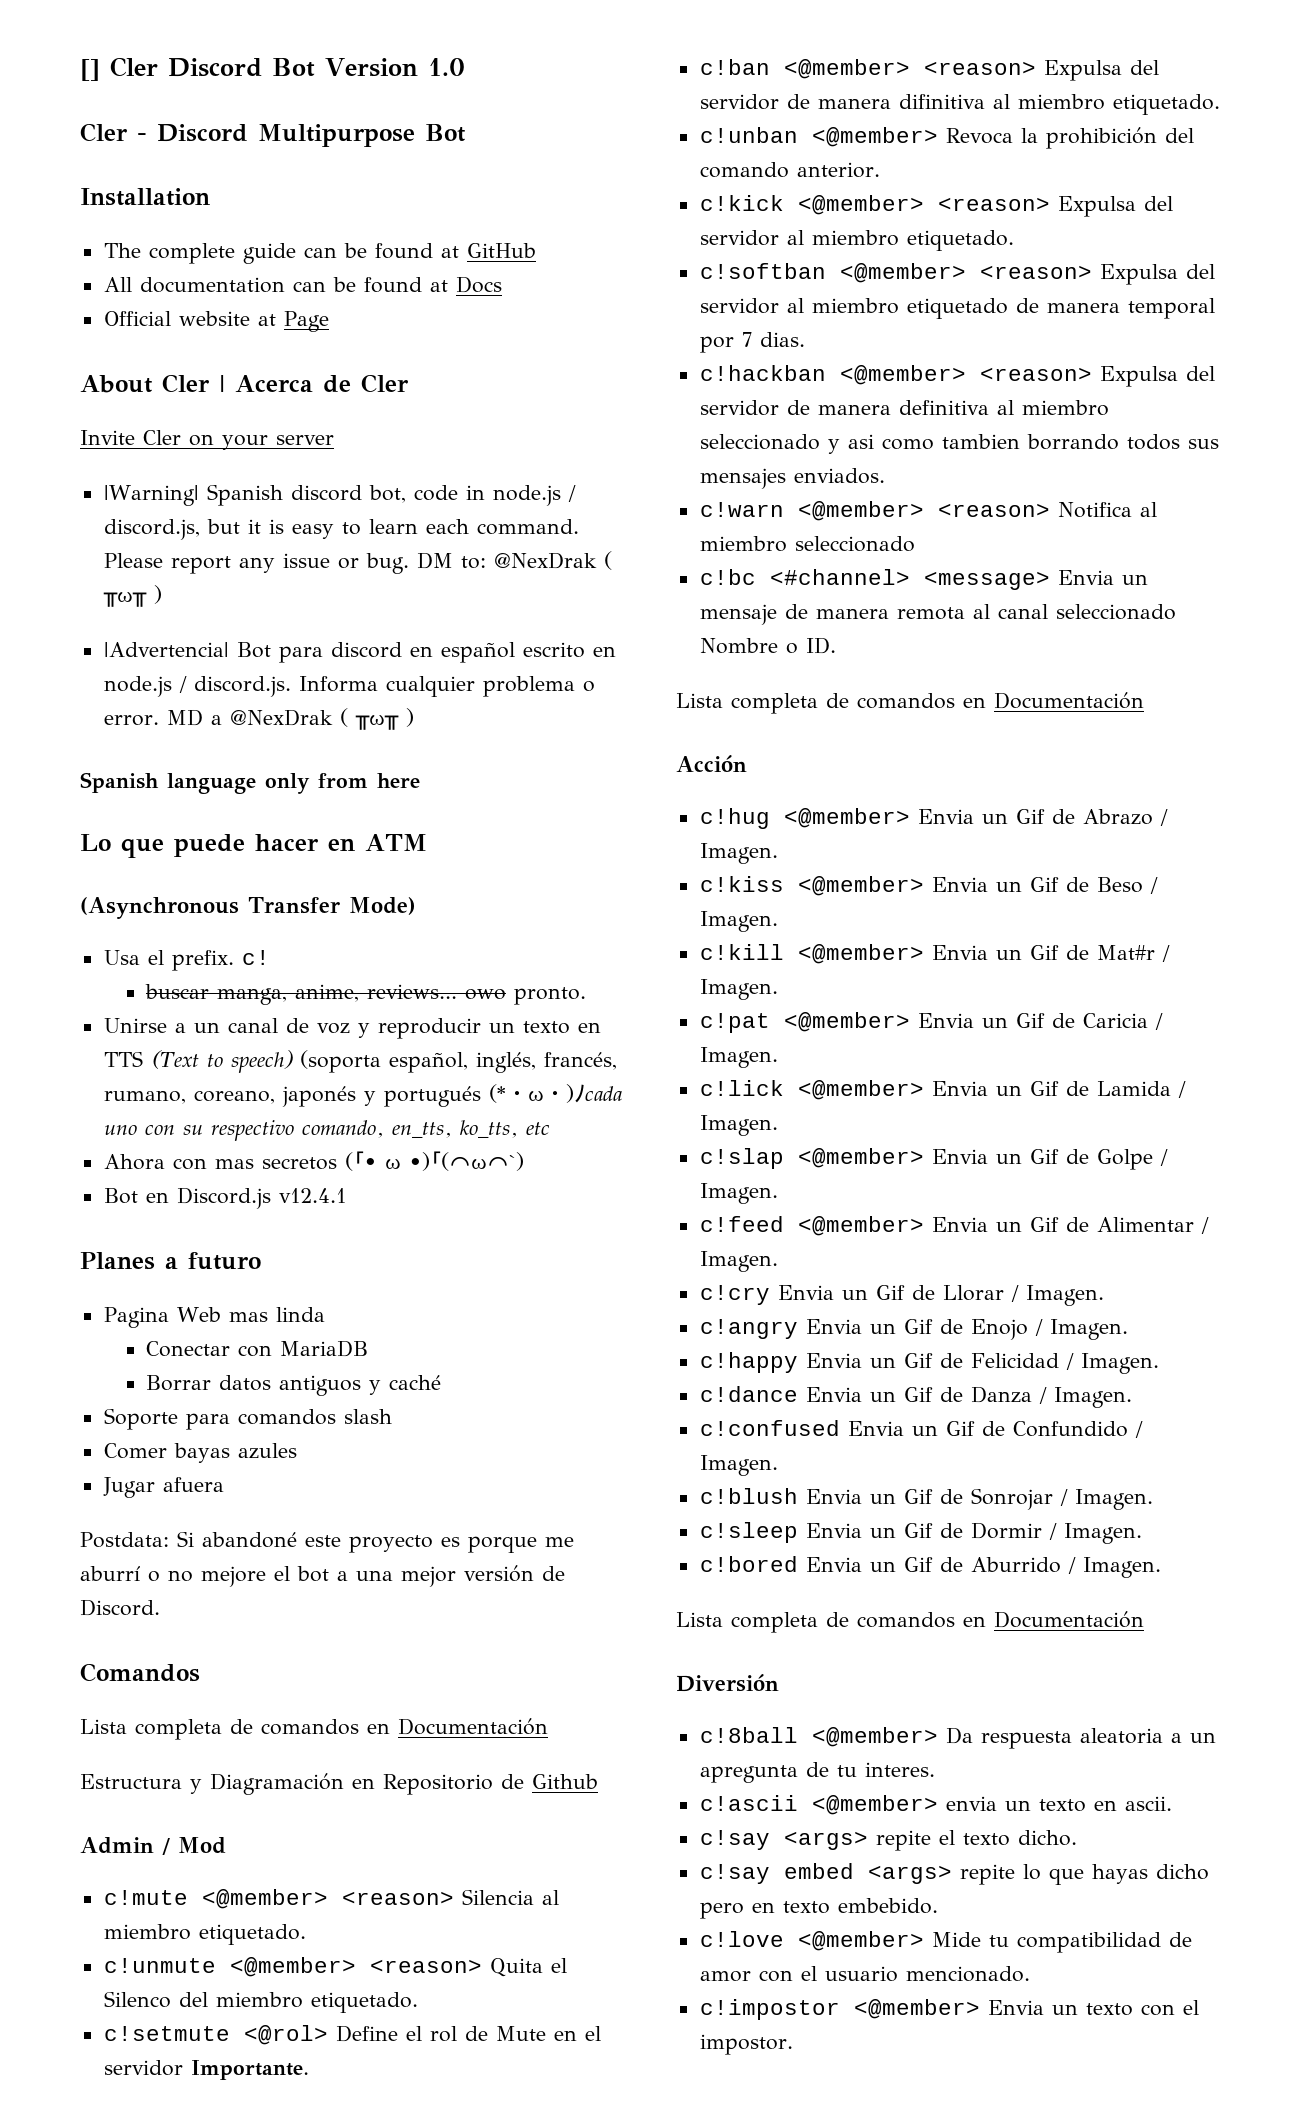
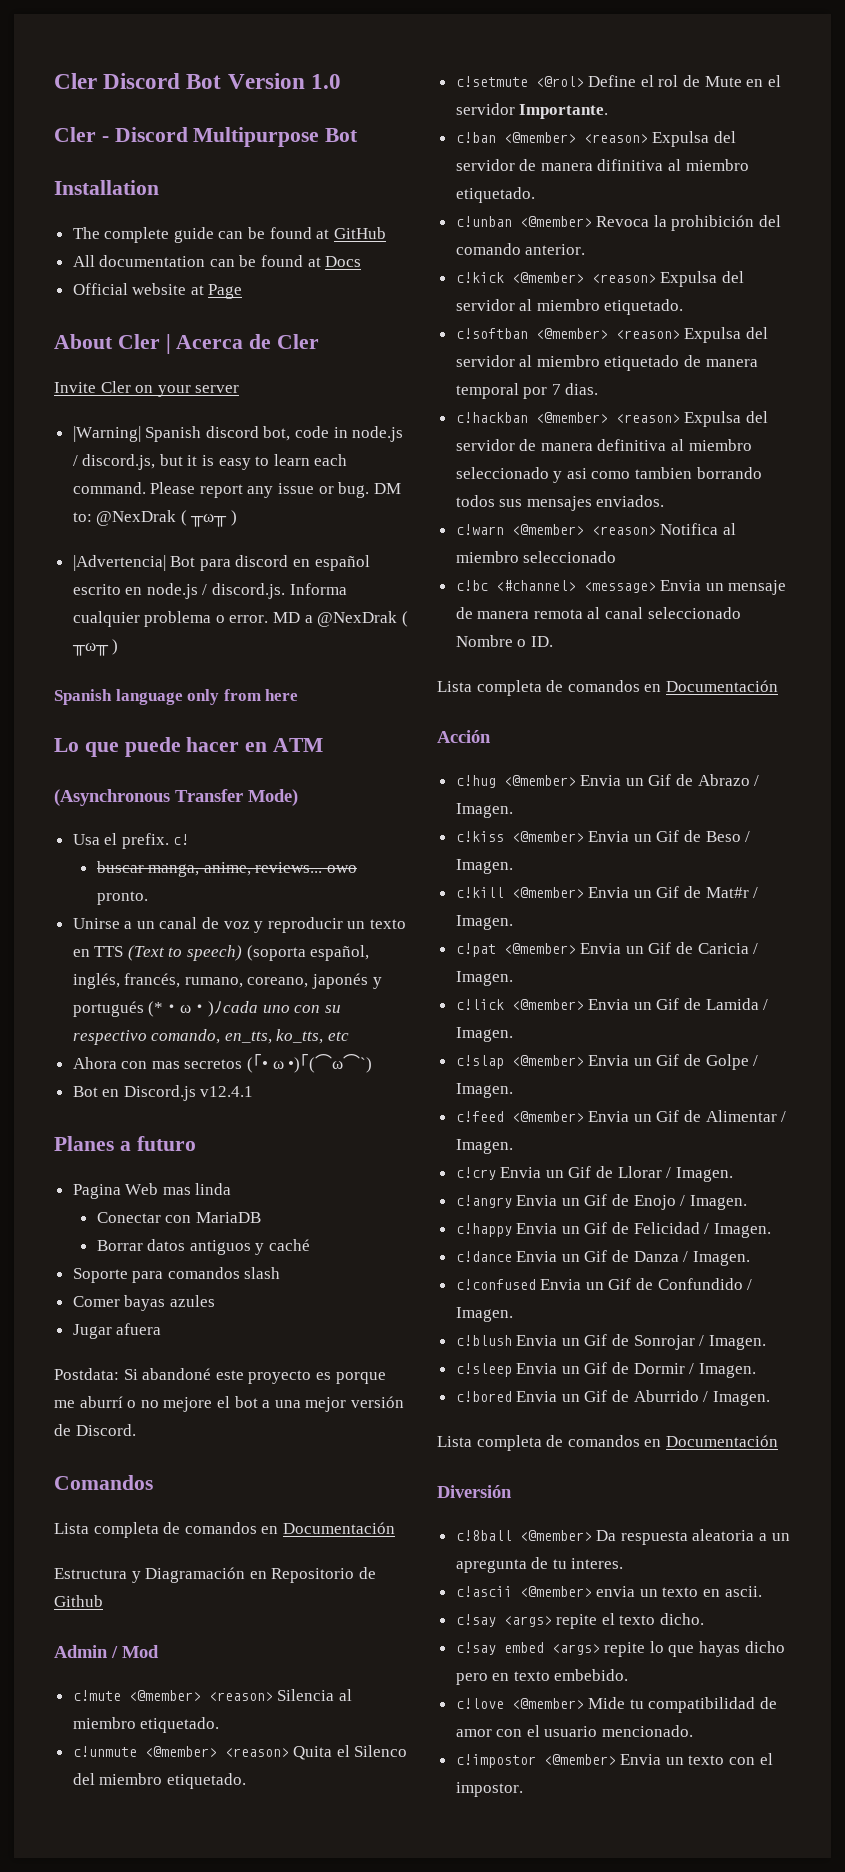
- [] Cler Discord Bot Version 1.0
+ Cler Discord Bot Version 1.0

